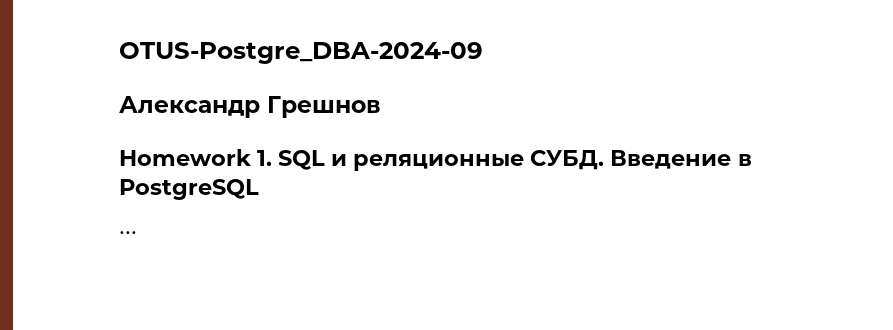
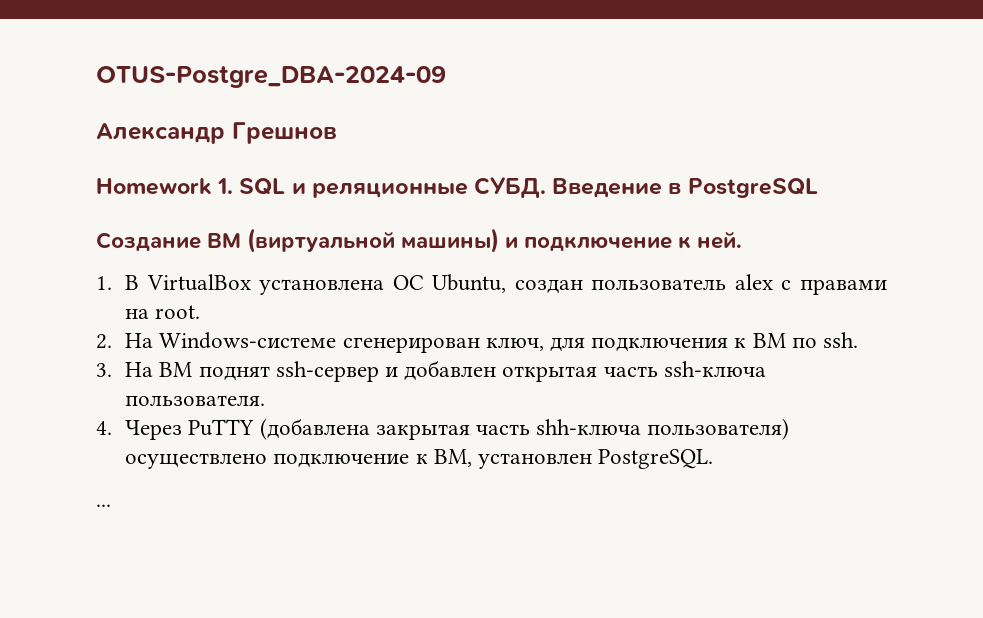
+ Создание ВМ (виртуальной машины) и подключение к ней.
+ 1. В VirtualBox установлена ОС Ubuntu, создан пользователь alex с правами на root.
+ 2. На Windows-системе сгенерирован ключ, для подключения к ВМ по ssh.
+ 3. На ВМ поднят ssh-сервер и добавлен открытая часть ssh-ключа пользователя.
+ 4. Через PuTTY (добавлена закрытая часть shh-ключа пользователя) осуществлено подключение к ВМ, установлен PostgreSQL.

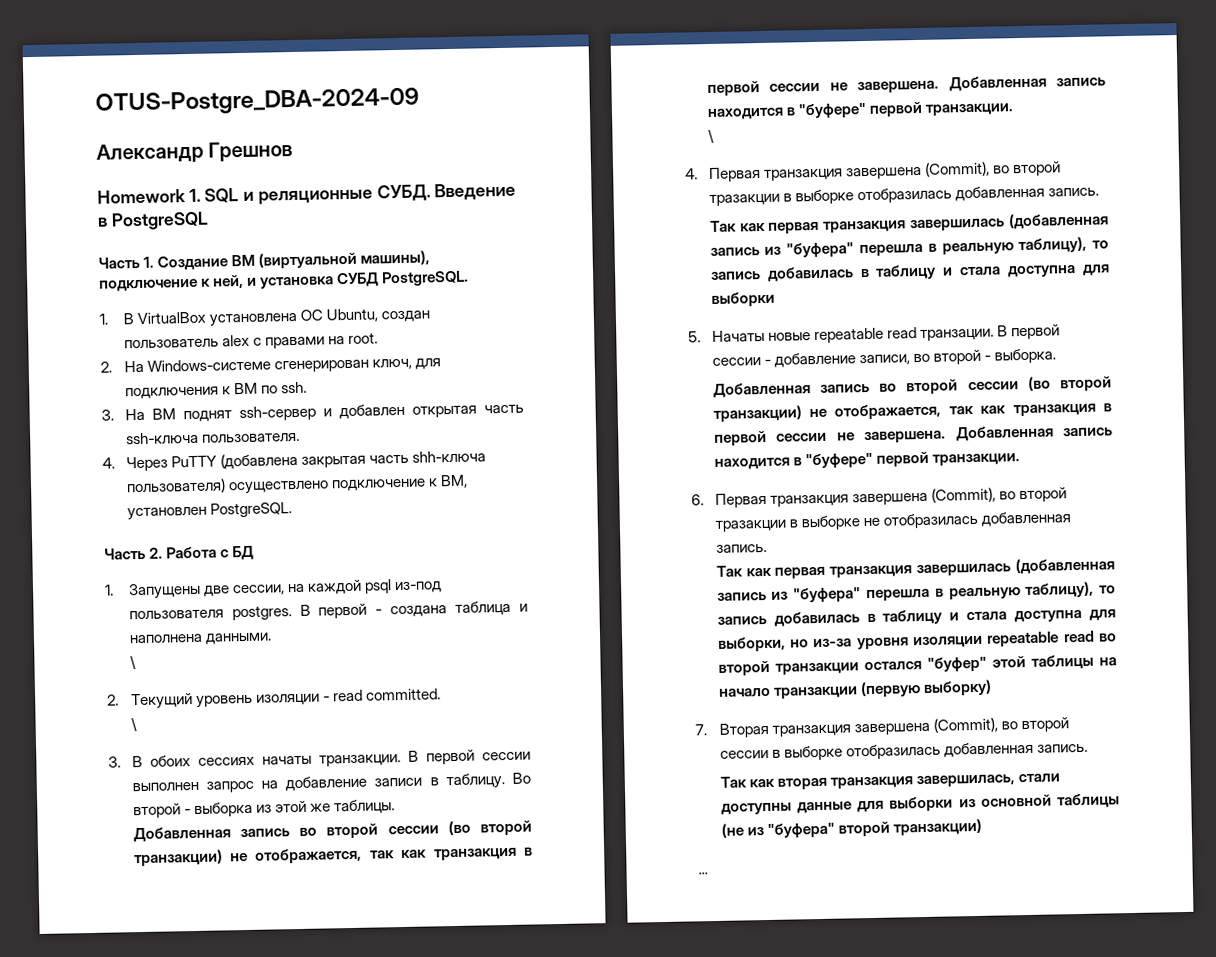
- Создание ВМ (виртуальной машины) и подключение к ней.
+ Часть 1. Создание ВМ (виртуальной машины), подключение к ней, и установка СУБД PostgreSQL.
+ Часть 2. Работа с БД
+ 1. Запущены две сессии, на каждой psql из-под пользователя postgres. В первой - создана таблица и наполнена данными.
+ \
+ 2. Текущий уровень изоляции - read committed.
+ \
+ 3. В обоих сессиях начаты транзакции. В первой сессии выполнен запрос на добавление записи в таблицу. Во второй - выборка из этой же таблицы.
+ Добавленная запись во второй сессии (во второй транзакции) не отображается, так как транзакция в первой сессии не завершена. Добавленная запись находится в "буфере" первой транзакции.
+ \
+ 4. Первая транзакция завершена (Commit), во второй тразакции в выборке отобразилась добавленная запись.
+ Так как первая транзакция завершилась (добавленная запись из "буфера" перешла в реальную таблицу), то запись добавилась в таблицу и стала доступна для выборки
+ 5. Начаты новые repeatable read транзации. В первой сессии - добавление записи, во второй - выборка.
+ Добавленная запись во второй сессии (во второй транзакции) не отображается, так как транзакция в первой сессии не завершена. Добавленная запись находится в "буфере" первой транзакции.
+ 6. Первая транзакция завершена (Commit), во второй тразакции в выборке не отобразилась добавленная запись.
+ Так как первая транзакция завершилась (добавленная запись из "буфера" перешла в реальную таблицу), то запись добавилась в таблицу и стала доступна для выборки, но из-за уровня изоляции repeatable read во второй транзакции остался "буфер" этой таблицы на начало транзакции (первую выборку)
+ 7. Вторая транзакция завершена (Commit), во второй сессии в выборке отобразилась добавленная запись.
+ Так как вторая транзакция завершилась, стали доступны данные для выборки из основной таблицы (не из "буфера" второй транзакции)

